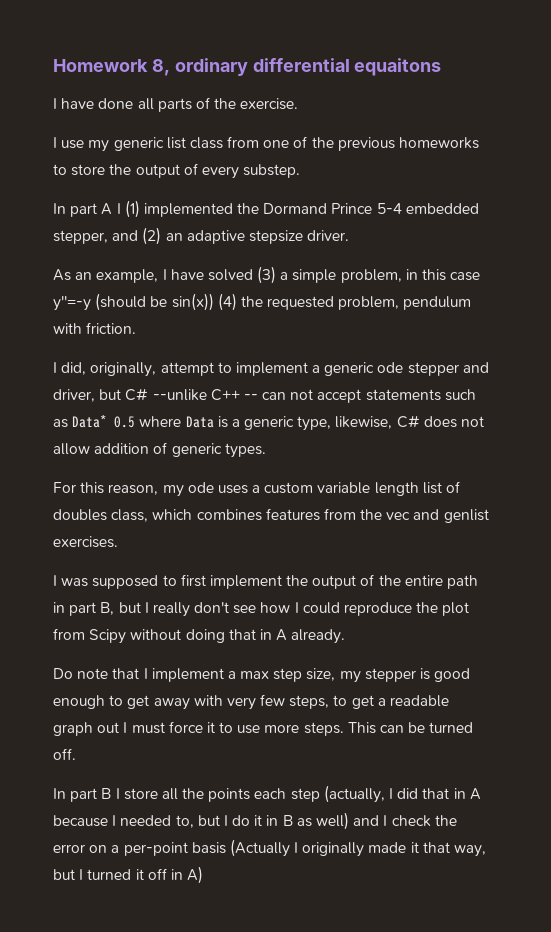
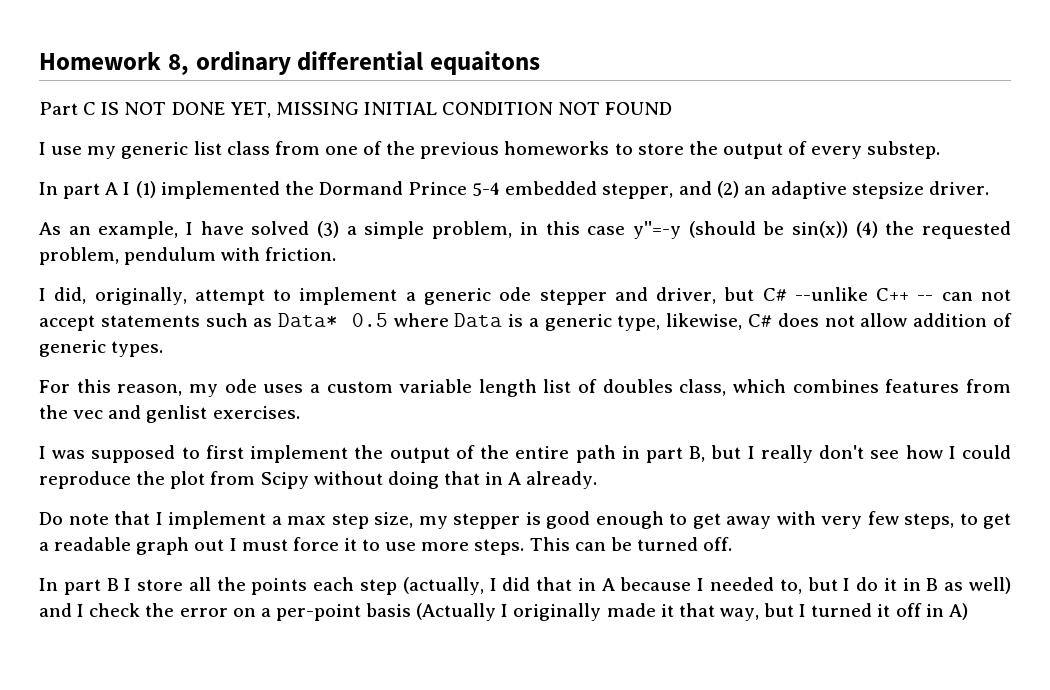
- I have done all parts of the exercise.
+ Part C IS NOT DONE YET, MISSING INITIAL CONDITION NOT FOUND

